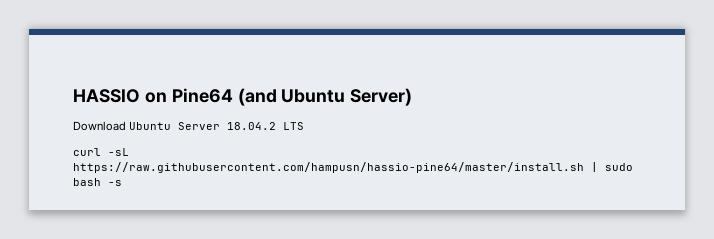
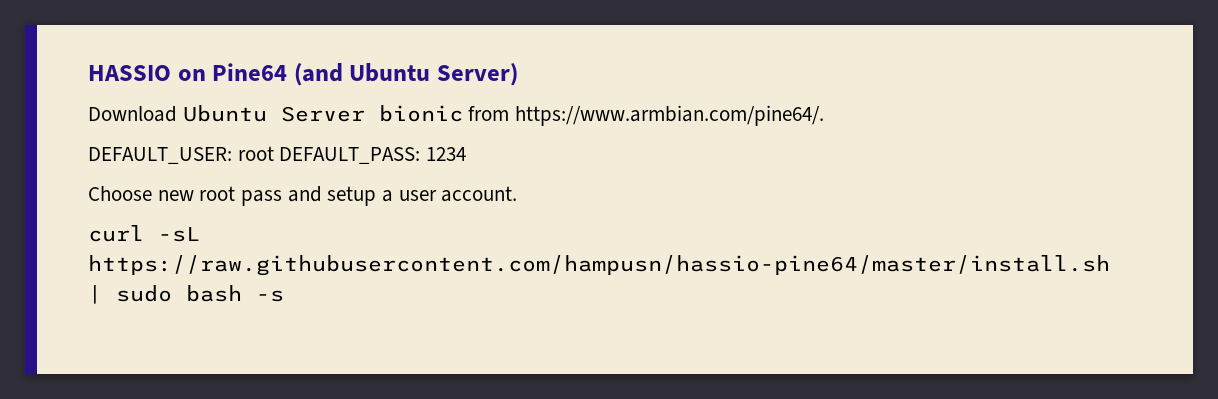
- Download Ubuntu Server 18.04.2 LTS
+ Download Ubuntu Server bionic from https://www.armbian.com/pine64/.
+ DEFAULT_USER: root DEFAULT_PASS: 1234
+ Choose new root pass and setup a user account.

